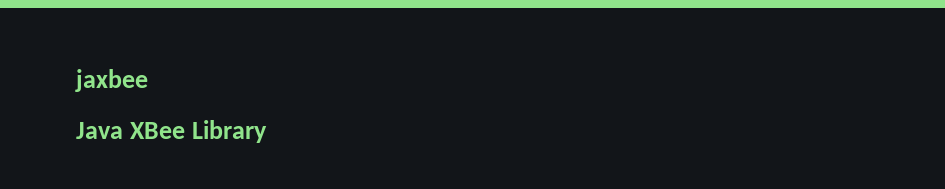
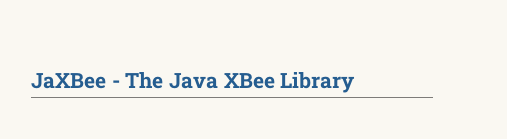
- jaxbee
- Java XBee Library
+ JaXBee - The Java XBee Library

